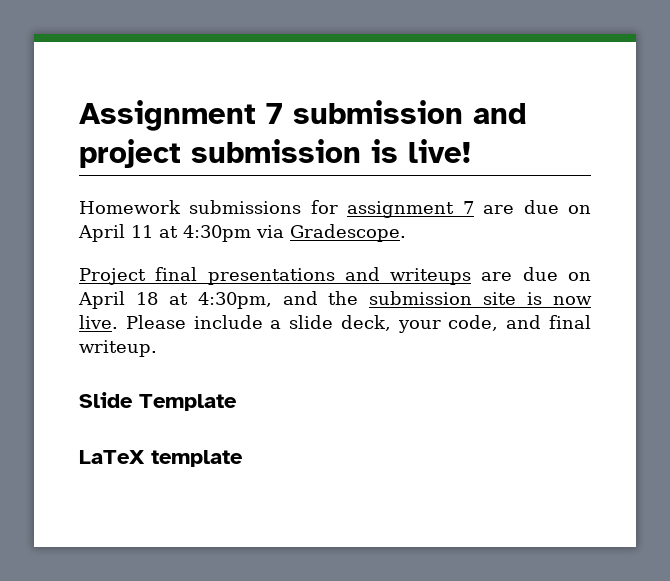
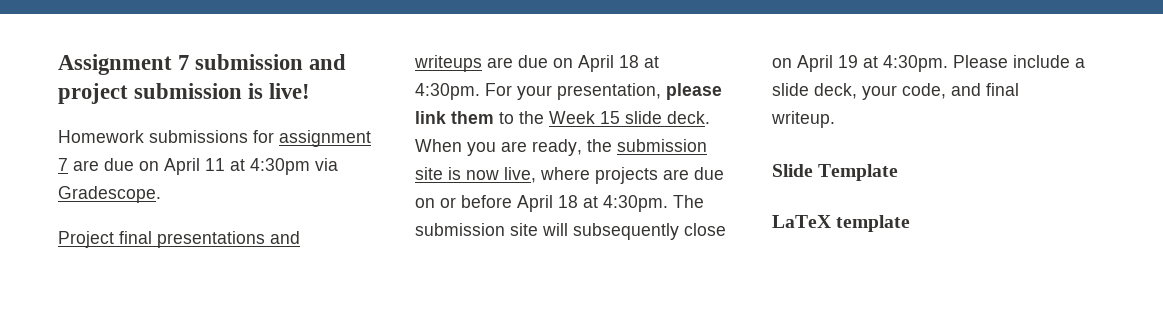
- Project final presentations and writeups are due on April 18 at 4:30pm, and the submission site is now live.
+ Project final presentations and writeups are due on April 18 at 4:30pm. For your presentation, please link them to the Week 15 slide deck. When you are ready, the submission site is now live, where projects are due on or before April 18 at 4:30pm. The submission site will subsequently close on April 19 at 4:30pm.

